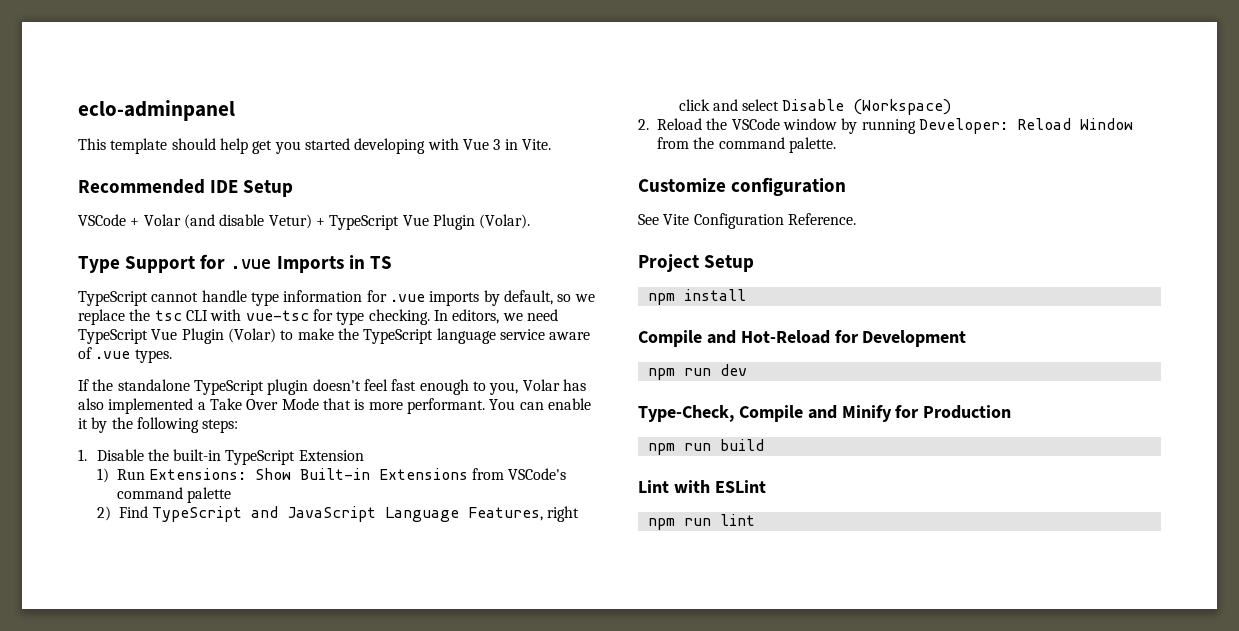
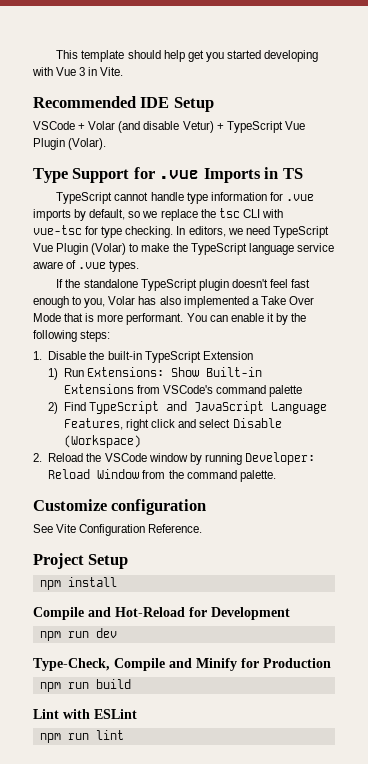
- eclo-adminpanel

